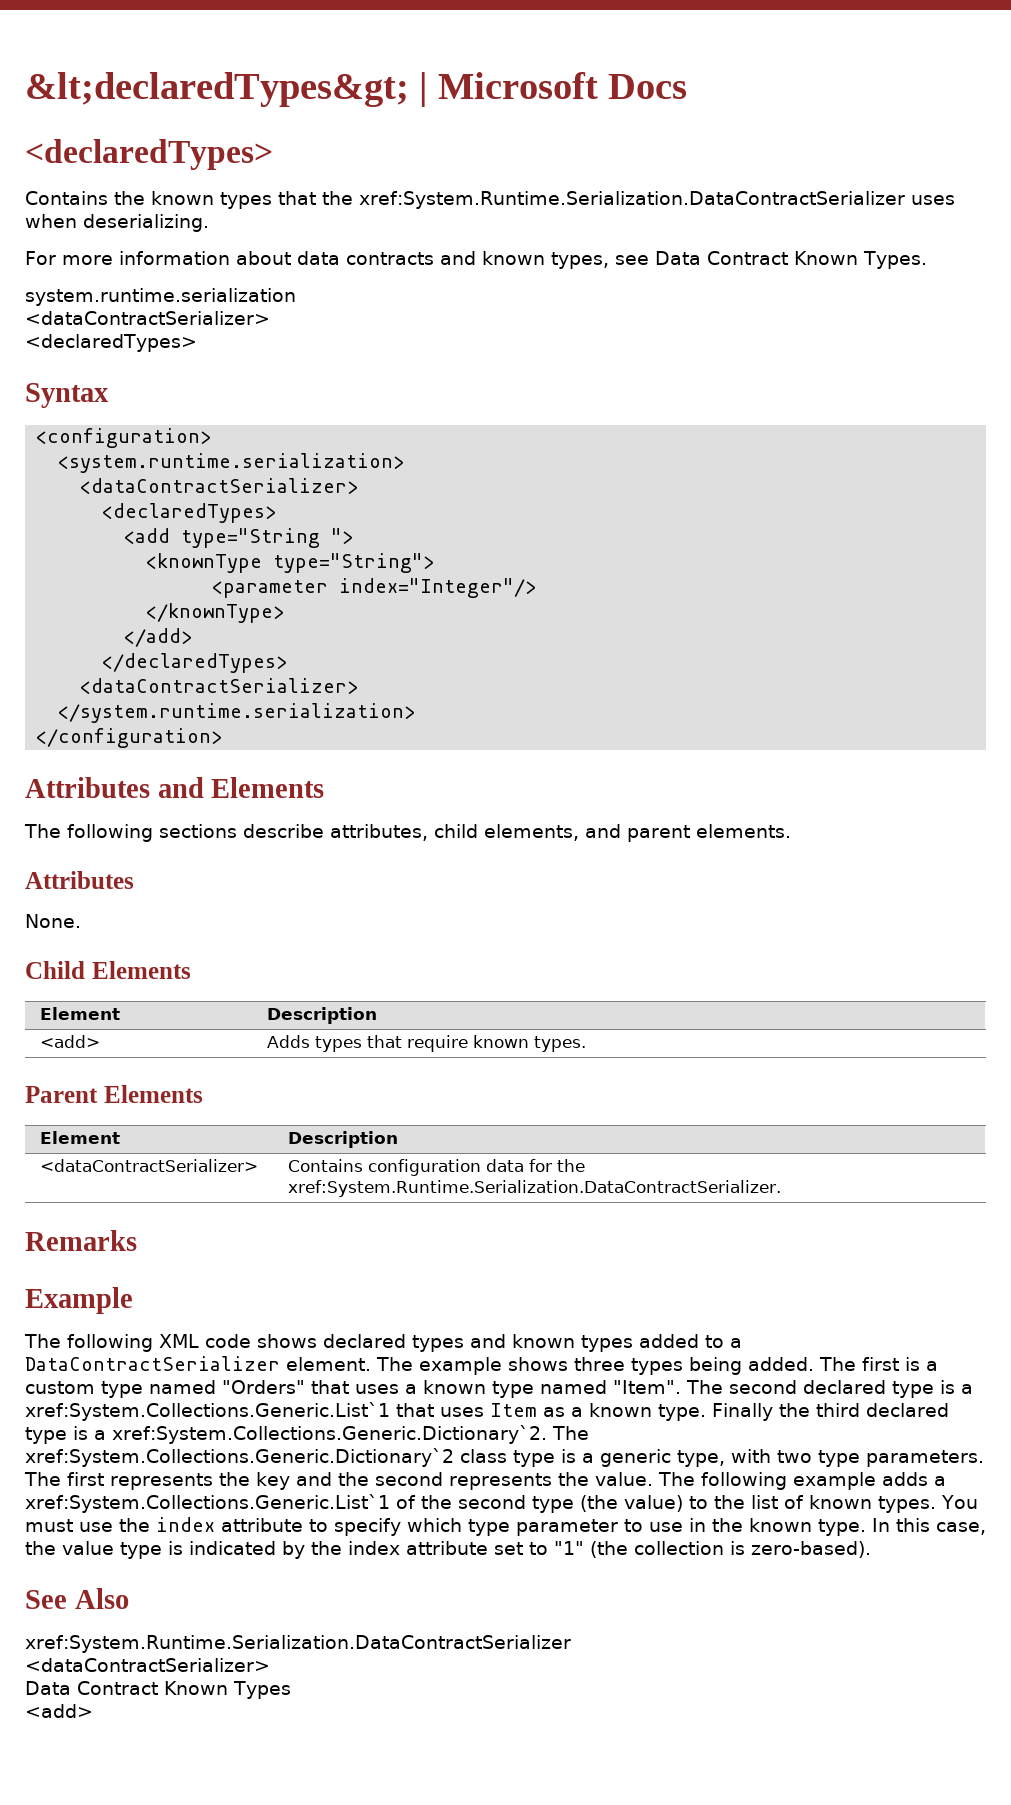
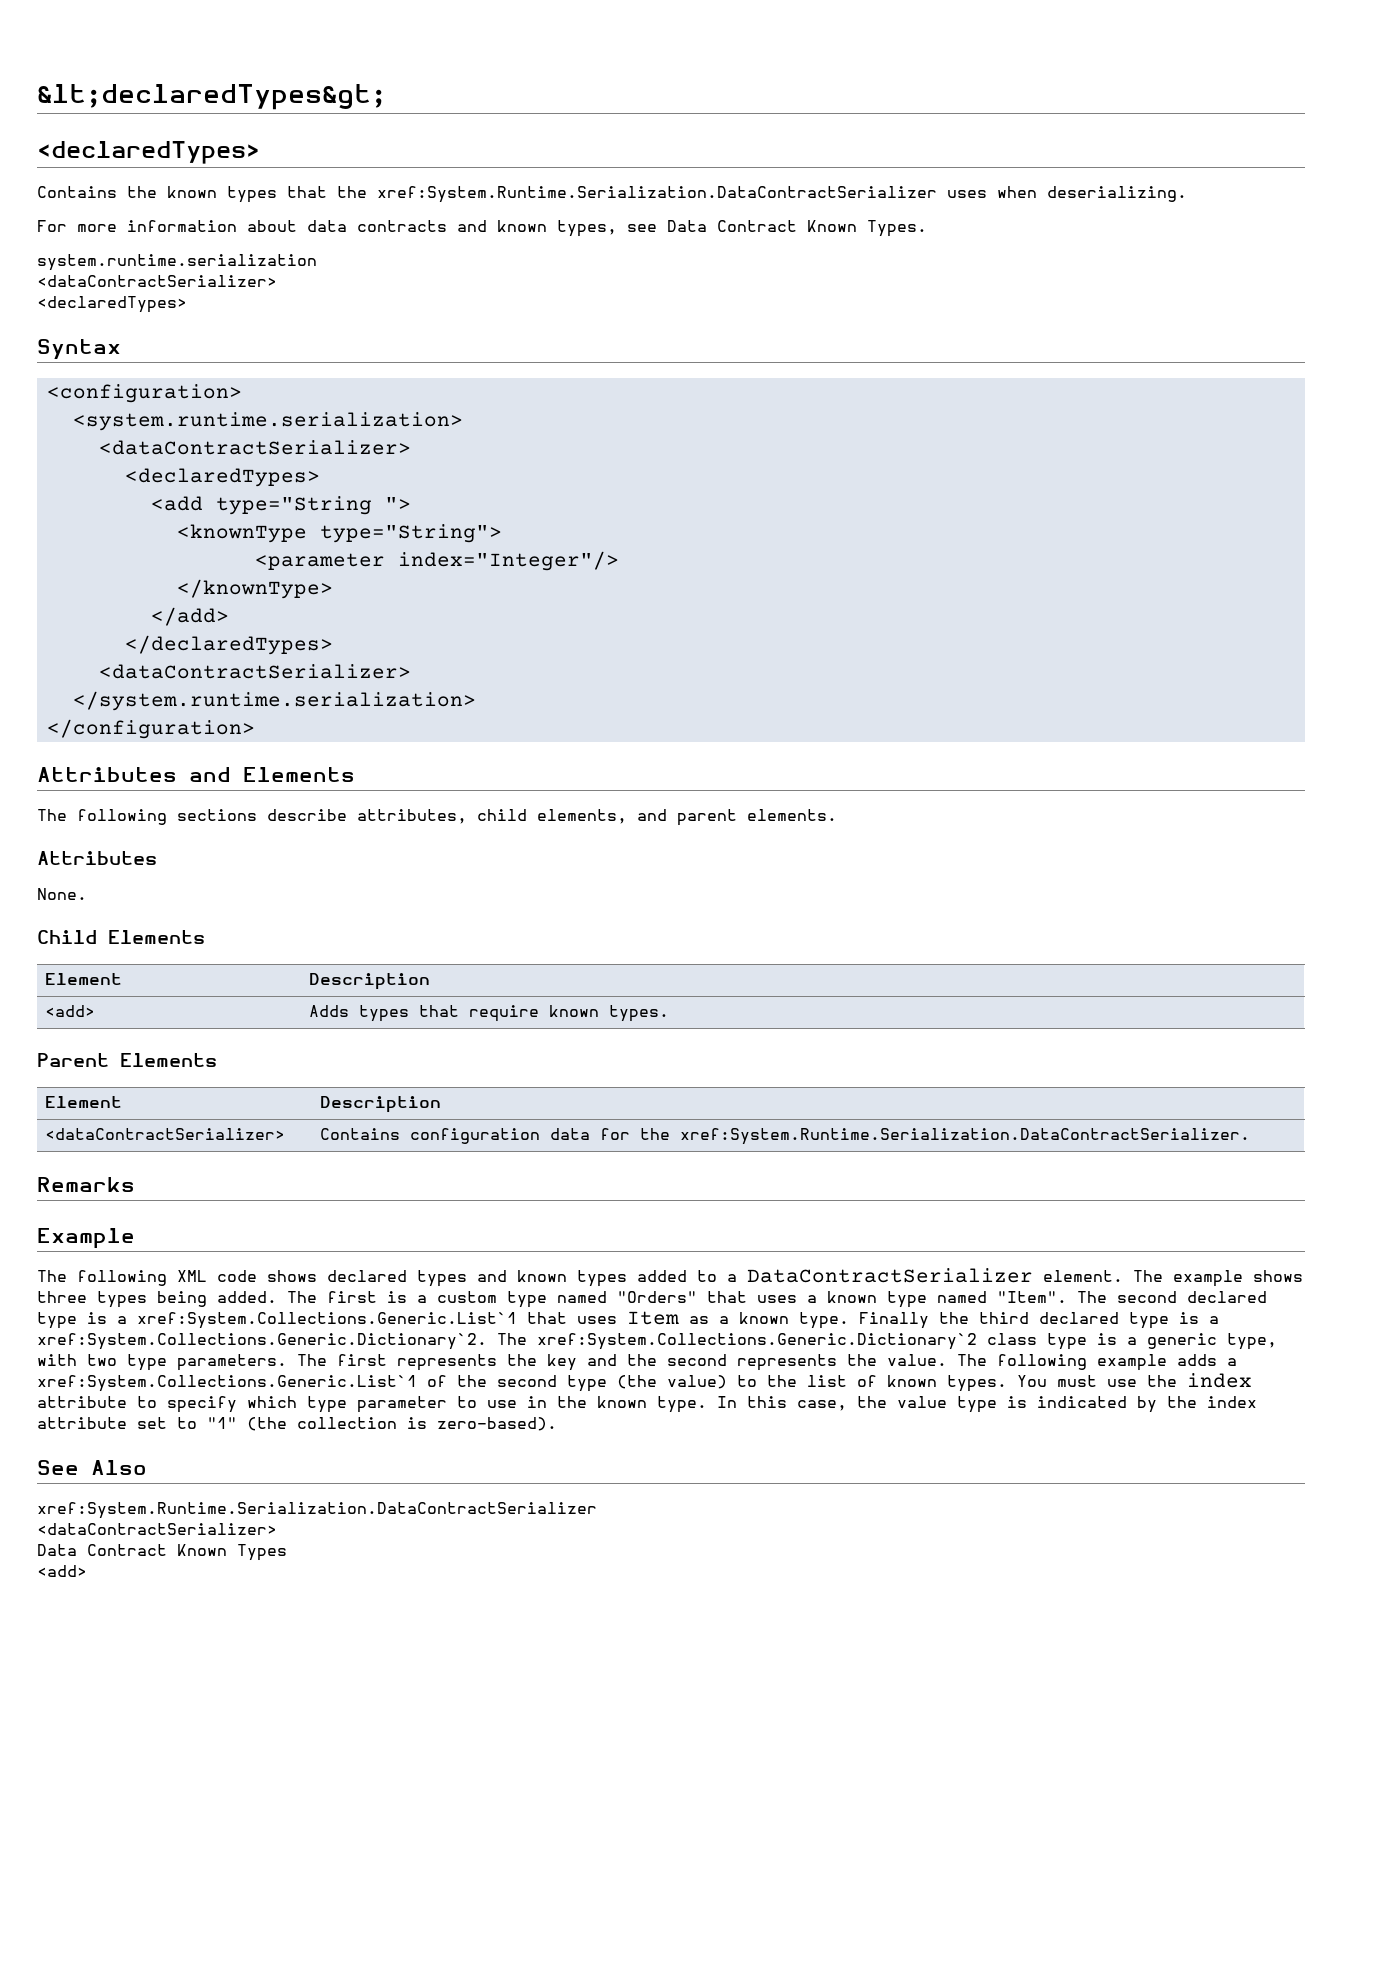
- &lt;declaredTypes&gt; | Microsoft Docs
+ &lt;declaredTypes&gt;

